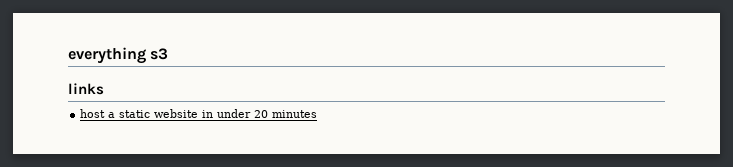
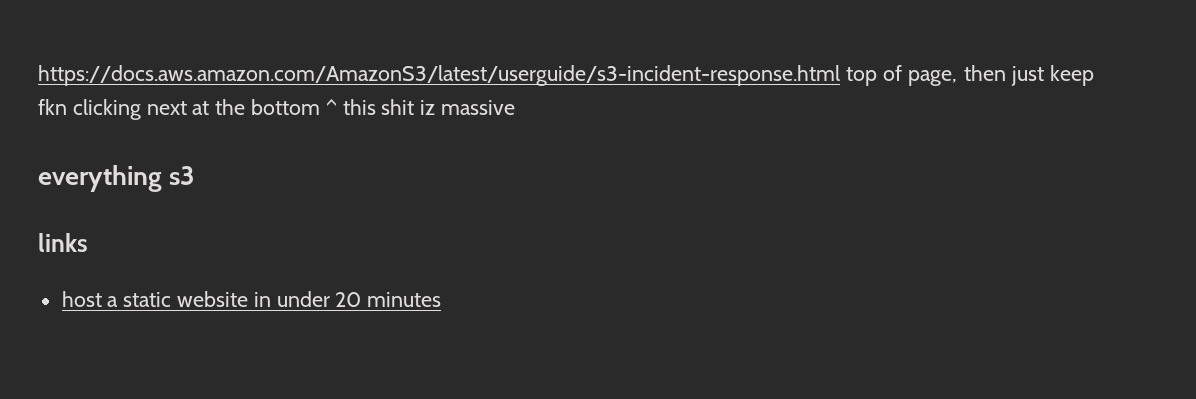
+ https://docs.aws.amazon.com/AmazonS3/latest/userguide/s3-incident-response.html top of page, then just keep fkn clicking next at the bottom ^ this shit iz massive

